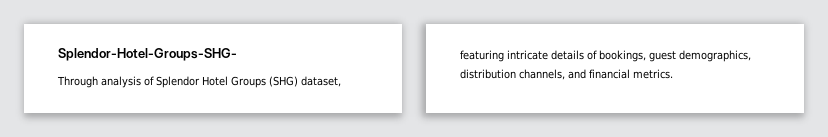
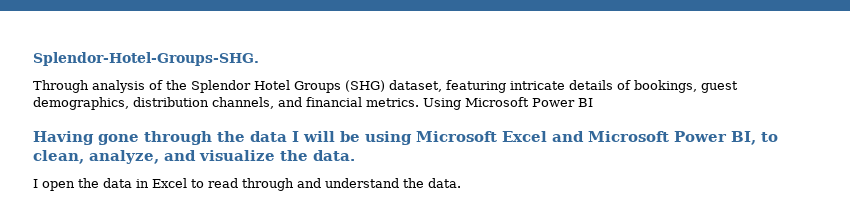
- Splendor-Hotel-Groups-SHG-
+ Splendor-Hotel-Groups-SHG.
- Through analysis of Splendor Hotel Groups (SHG) dataset, featuring intricate details of bookings, guest demographics, distribution channels, and financial metrics.
+ Through analysis of the Splendor Hotel Groups (SHG) dataset, featuring intricate details of bookings, guest demographics, distribution channels, and financial metrics.
+ Using Microsoft Power BI
+ Having gone through the data I will be using Microsoft Excel and Microsoft Power BI, to clean, analyze, and visualize the data.
+ I open the data in Excel to read through and understand the data.

